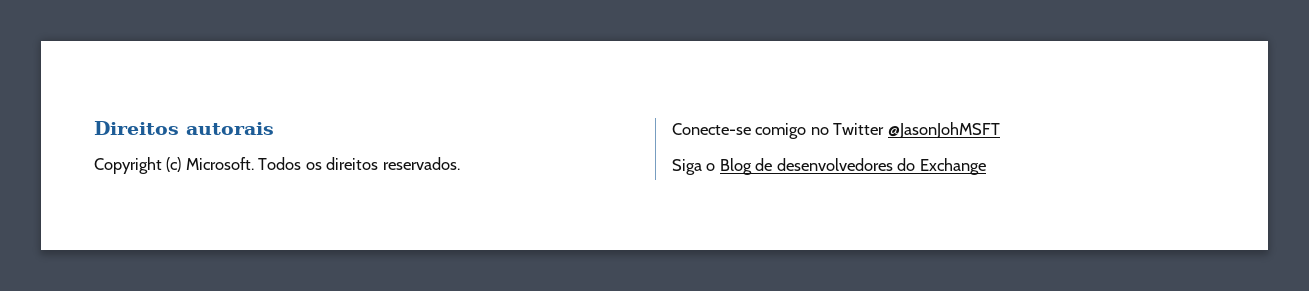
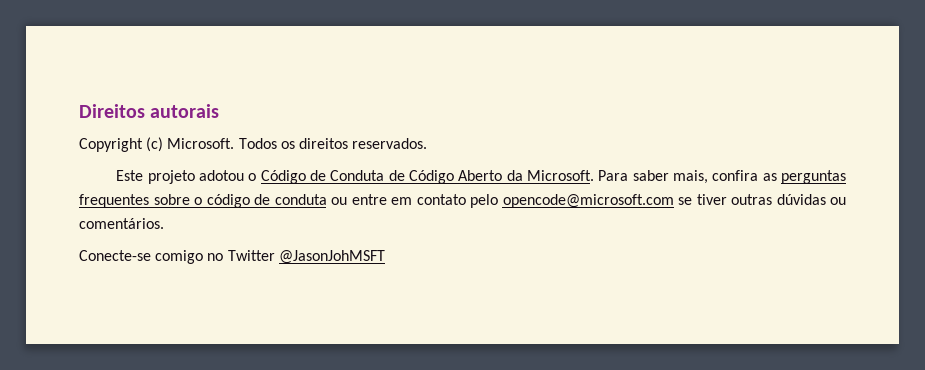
+ Este projeto adotou o Código de Conduta de Código Aberto da Microsoft. Para saber mais, confira as perguntas frequentes sobre o código de conduta ou entre em contato pelo opencode@microsoft.com se tiver outras dúvidas ou comentários.
- Siga o Blog de desenvolvedores do Exchange

